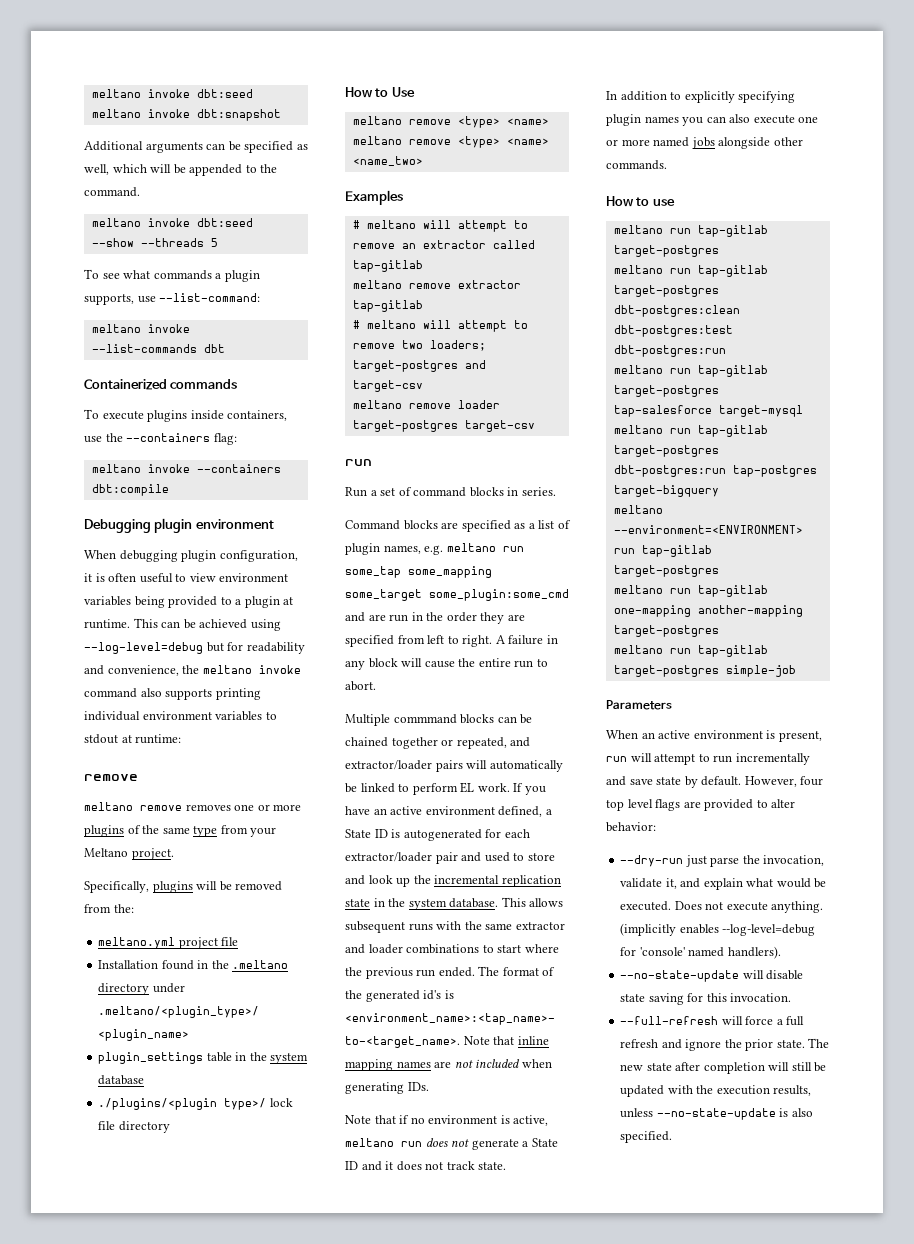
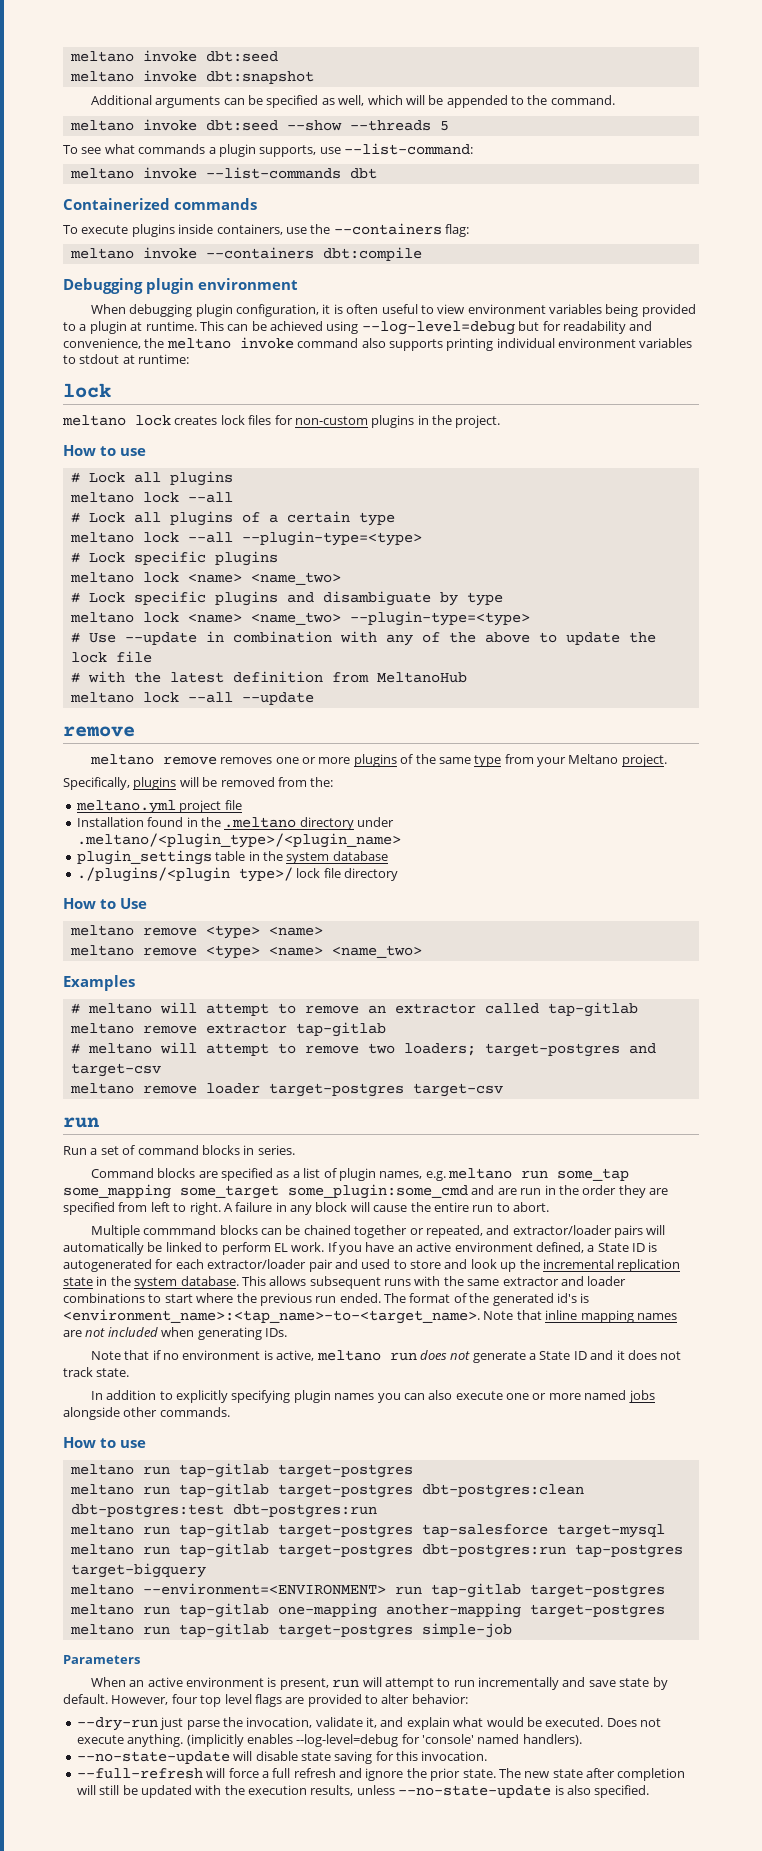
  This can be achieved using --log-level=debug but for readability and convenience, the meltano invoke command also supports printing individual environment variables to stdout at runtime:
+ lock
+ meltano lock creates lock files for non-custom plugins in the project.
+ How to use
+ # Lock all plugins
+ meltano lock --all
+ # Lock all plugins of a certain type
+ meltano lock --all --plugin-type=<type>
+ # Lock specific plugins
+ meltano lock <name> <name_two>
+ # Lock specific plugins and disambiguate by type
+ meltano lock <name> <name_two> --plugin-type=<type>
+ # Use --update in combination with any of the above to update the lock file
+ # with the latest definition from MeltanoHub
+ meltano lock --all --update

